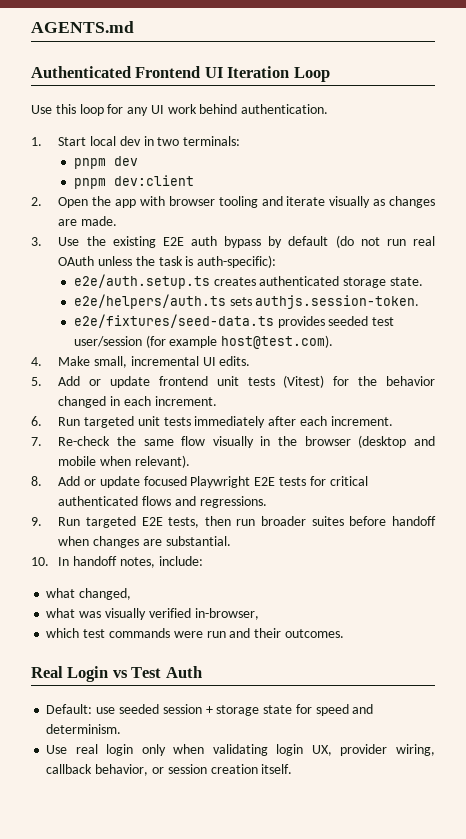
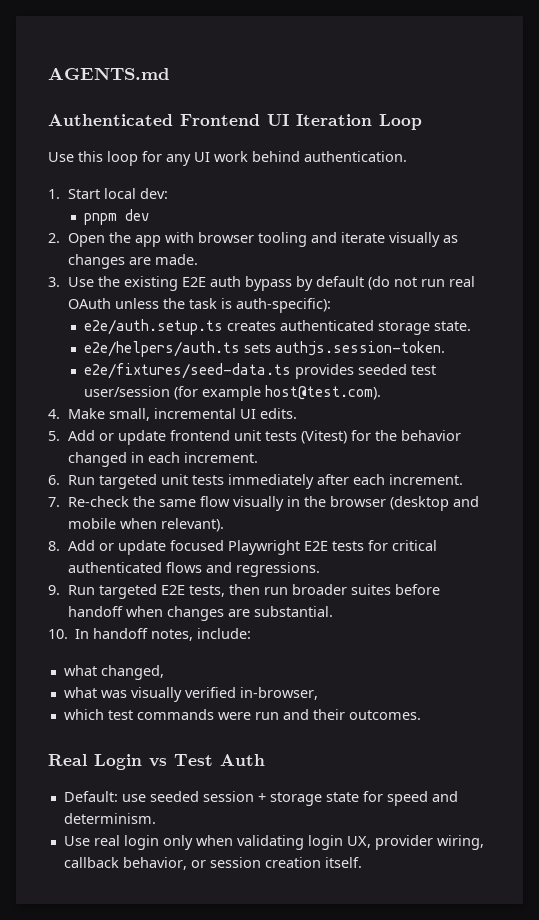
- 1. Start local dev in two terminals:
+ 1. Start local dev:
- pnpm dev:client

